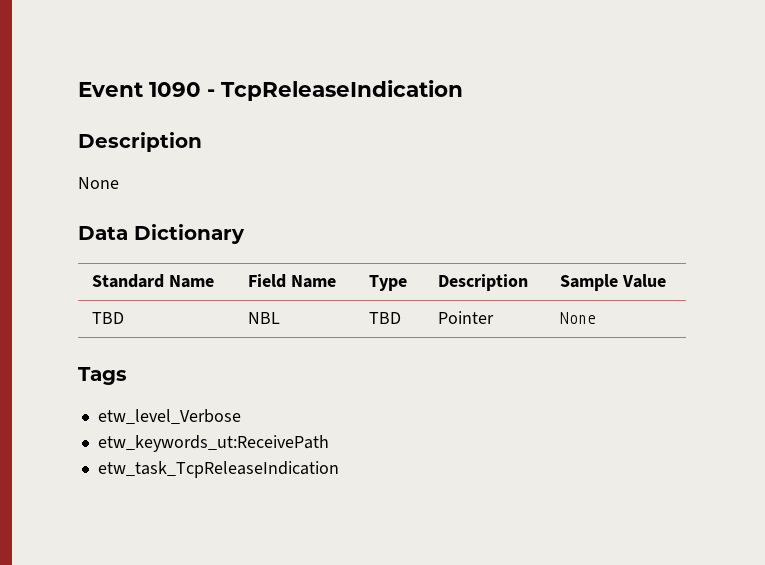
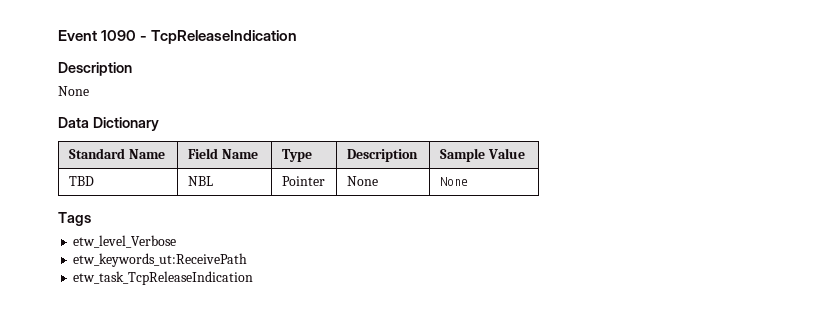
- TBD | NBL | TBD | Pointer | None
+ TBD | NBL | Pointer | None | None

